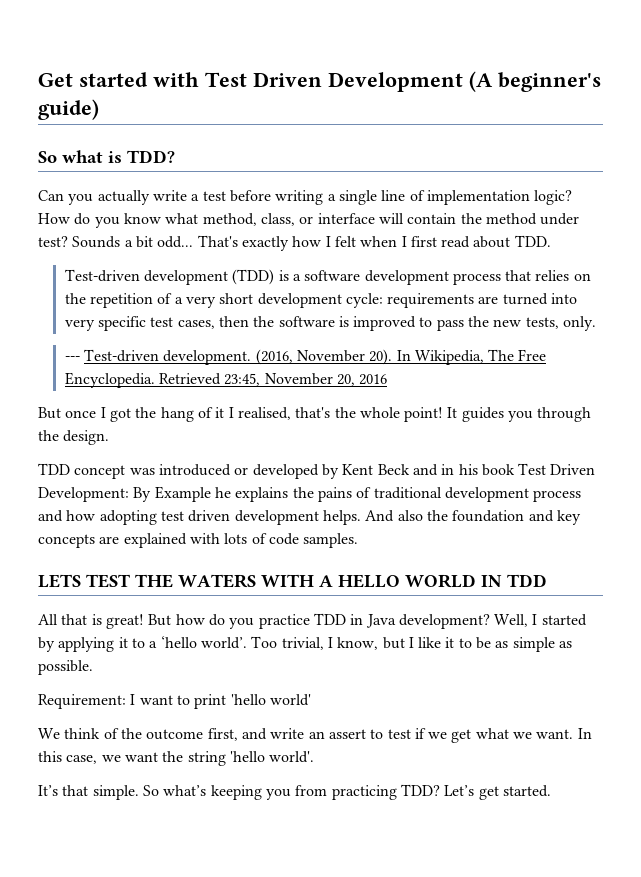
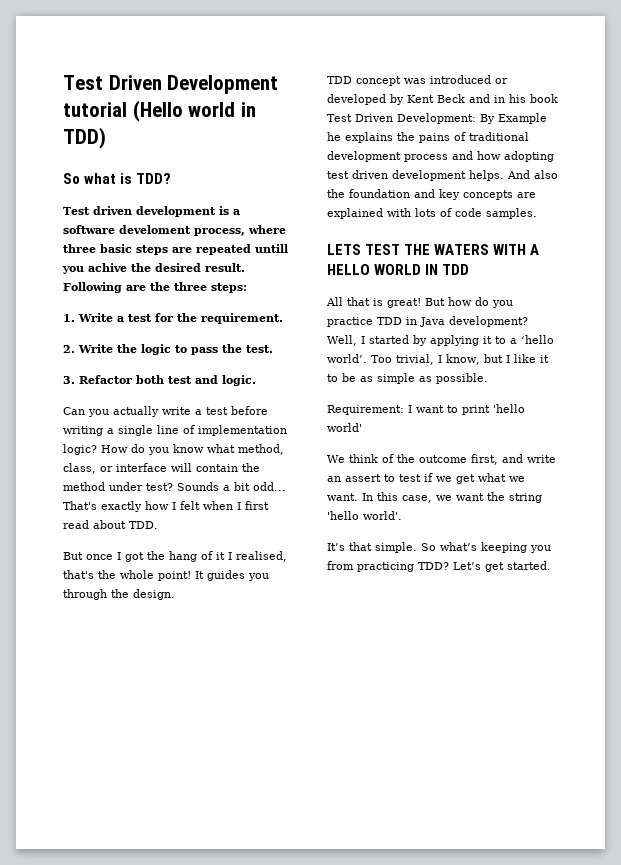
- Get started with Test Driven Development (A beginner's guide)
+ Test Driven Development tutorial (Hello world in TDD)
  So what is TDD?
+ Test driven development is a software develoment process, where three basic steps are repeated untill you achive the desired result. Following are the three steps:
+ 1. Write a test for the requirement.
+ 2. Write the logic to pass the test.
+ 3. Refactor both test and logic.
- Test-driven development (TDD) is a software development process that relies on the repetition of a very short development cycle: requirements are turned into very specific test cases, then the software is improved to pass the new tests, only.
- --- Test-driven development. (2016, November 20). In Wikipedia, The Free Encyclopedia. Retrieved 23:45, November 20, 2016

